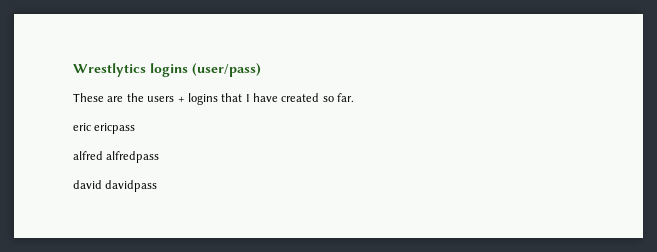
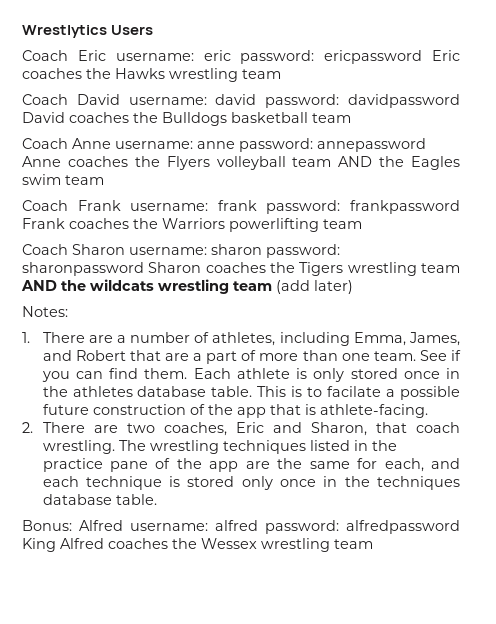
- Wrestlytics logins (user/pass)
- These are the users + logins that I have created so far.
- eric ericpass
- alfred alfredpass
- david davidpass
+ Wrestlytics Users
+ Coach Eric username: eric password: ericpassword Eric coaches the Hawks wrestling team
+ Coach David username: david password: davidpassword David coaches the Bulldogs basketball team
+ Coach Anne username: anne password: annepassword Anne coaches the Flyers volleyball team AND the Eagles swim team
+ Coach Frank username: frank password: frankpassword Frank coaches the Warriors powerlifting team
+ Coach Sharon username: sharon password: sharonpassword Sharon coaches the Tigers wrestling team AND the wildcats wrestling team (add later)
+ Notes:
+ 1. There are a number of athletes, including Emma, James, and Robert that are a part of more than one team. See if you can find them. Each athlete is only stored once in the athletes database table. This is to facilate a possible future construction of the app that is athlete-facing.
+ 2. There are two coaches, Eric and Sharon, that coach wrestling. The wrestling techniques listed in the practice pane of the app are the same for each, and each technique is stored only once in the techniques database table.
+ Bonus: Alfred username: alfred password: alfredpassword King Alfred coaches the Wessex wrestling team

